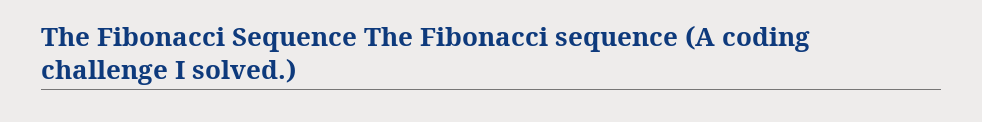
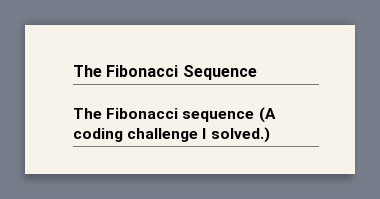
- The Fibonacci Sequence The Fibonacci sequence (A coding challenge I solved.)
+ The Fibonacci Sequence
+ The Fibonacci sequence (A coding challenge I solved.)

